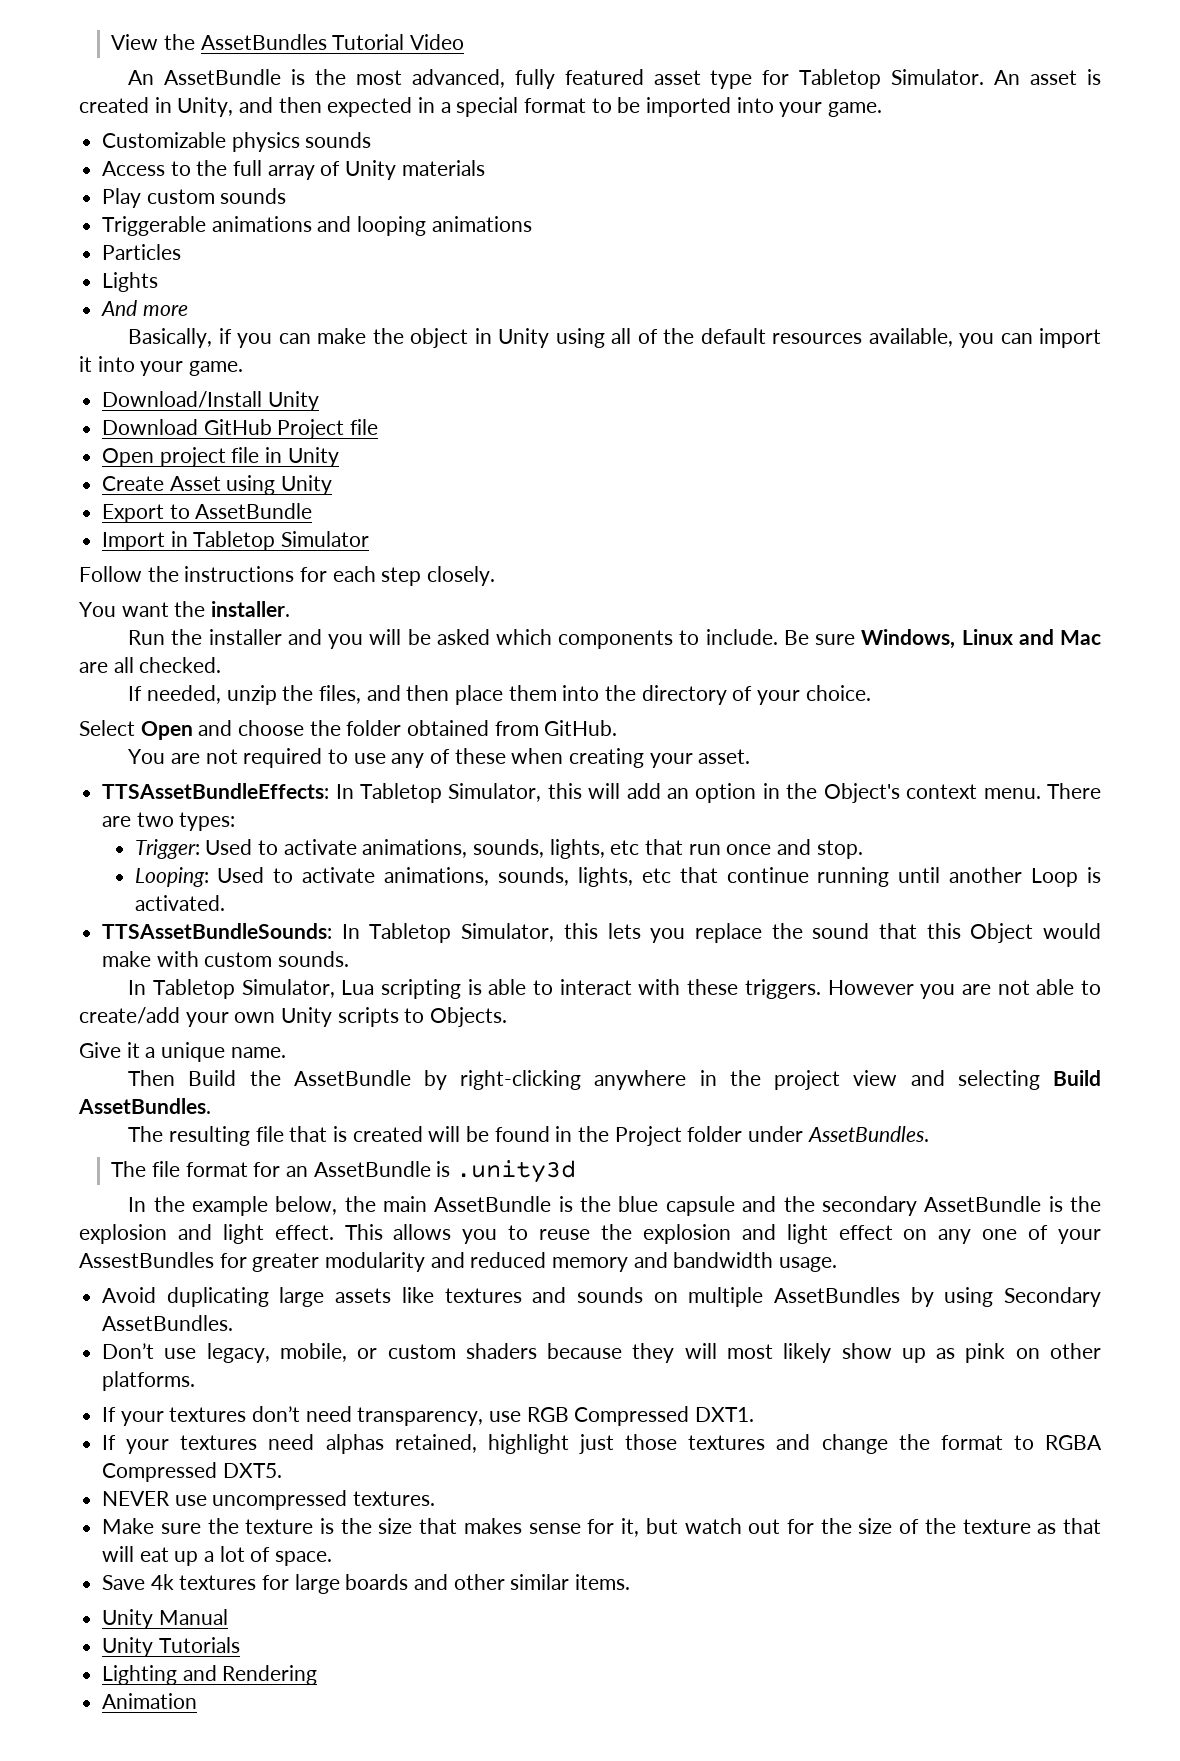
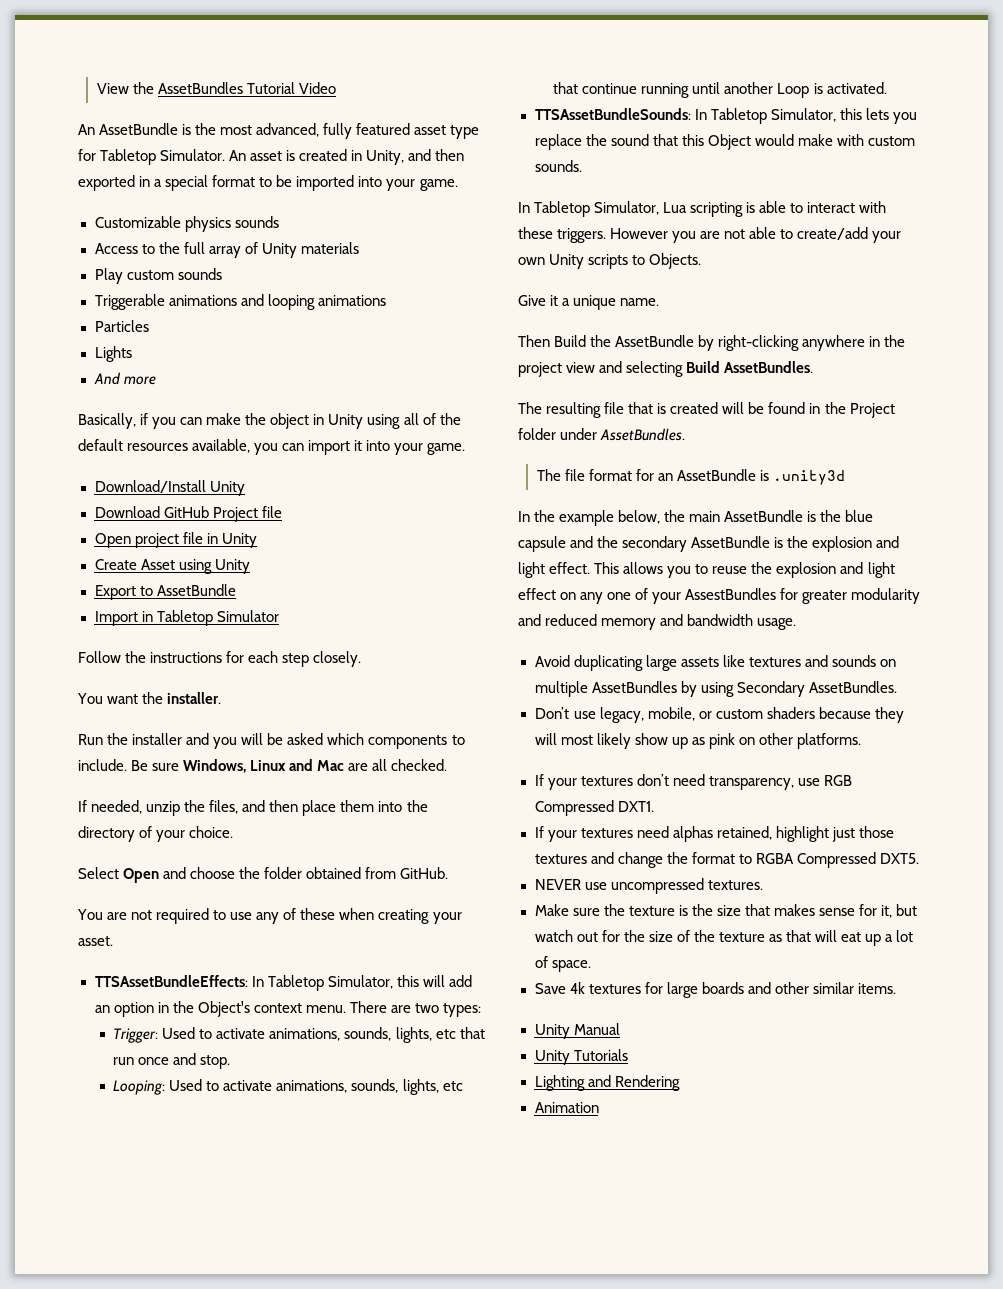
- An asset is created in Unity, and then expected in a special format to be imported into your game.
+ An asset is created in Unity, and then exported in a special format to be imported into your game.

